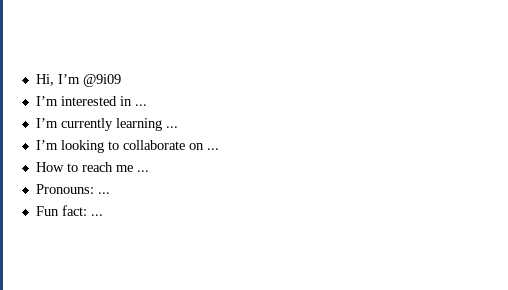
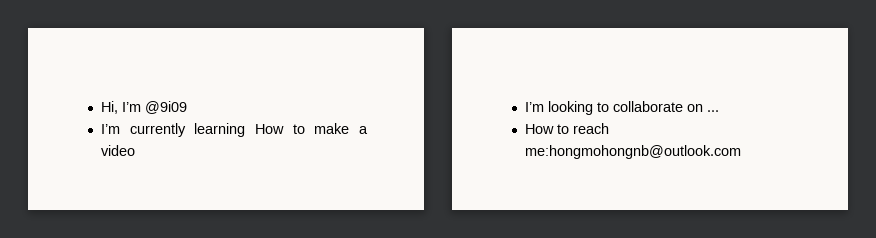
- I’m interested in ...
- I’m currently learning ...
+ I’m currently learning How to make a video
- How to reach me ...
- Pronouns: ...
- Fun fact: ...
+ How to reach me:hongmohongnb@outlook.com

